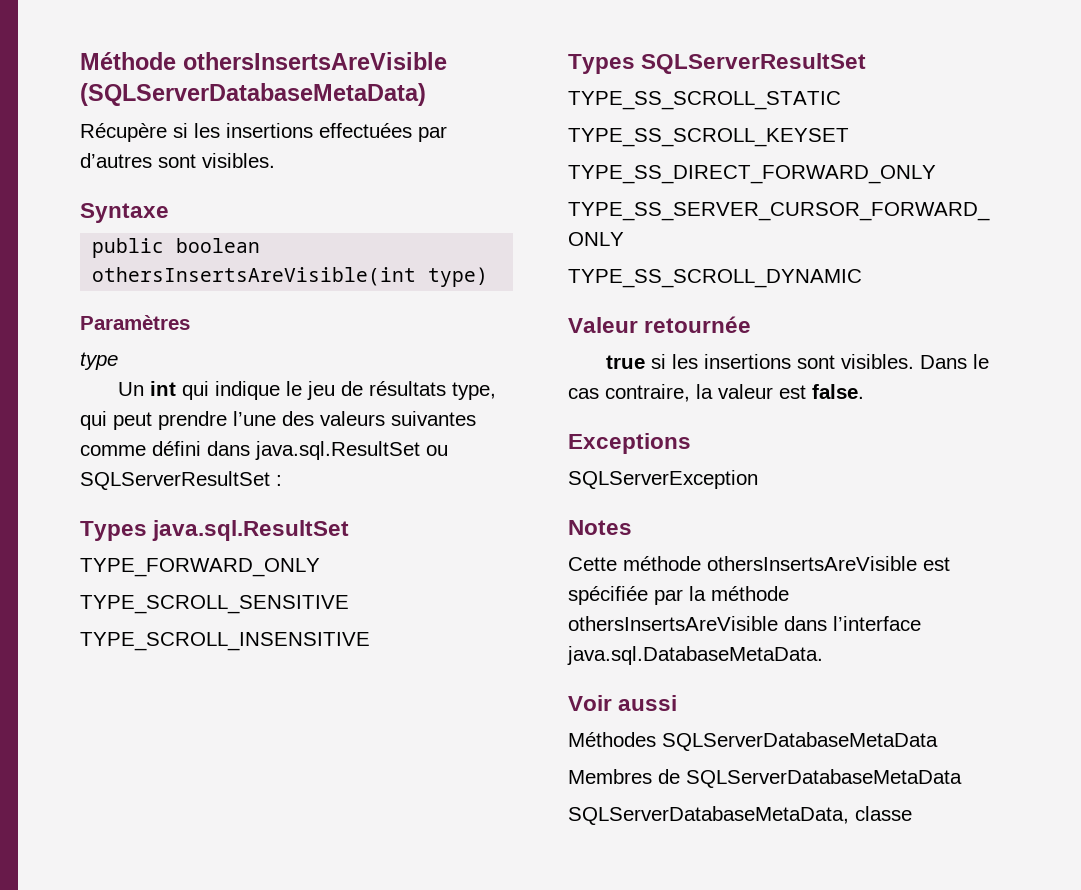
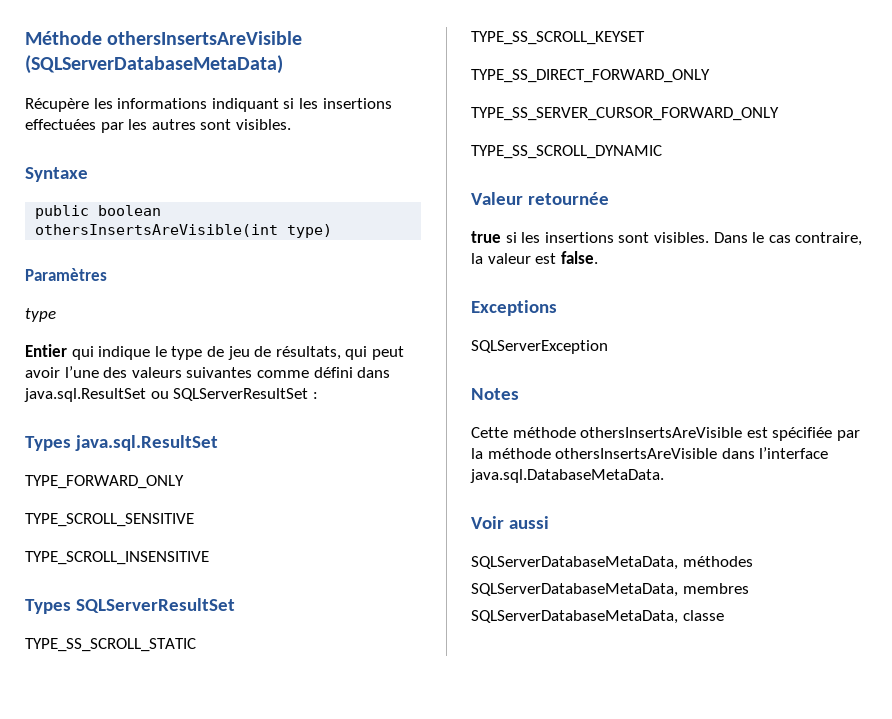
- Récupère si les insertions effectuées par d’autres sont visibles.
+ Récupère les informations indiquant si les insertions effectuées par les autres sont visibles.
- Un int qui indique le jeu de résultats type, qui peut prendre l’une des valeurs suivantes comme défini dans java.sql.ResultSet ou SQLServerResultSet :
+ Entier qui indique le type de jeu de résultats, qui peut avoir l’une des valeurs suivantes comme défini dans java.sql.ResultSet ou SQLServerResultSet :
- Méthodes SQLServerDatabaseMetaData
- Membres de SQLServerDatabaseMetaData
+ SQLServerDatabaseMetaData, méthodes
+ SQLServerDatabaseMetaData, membres

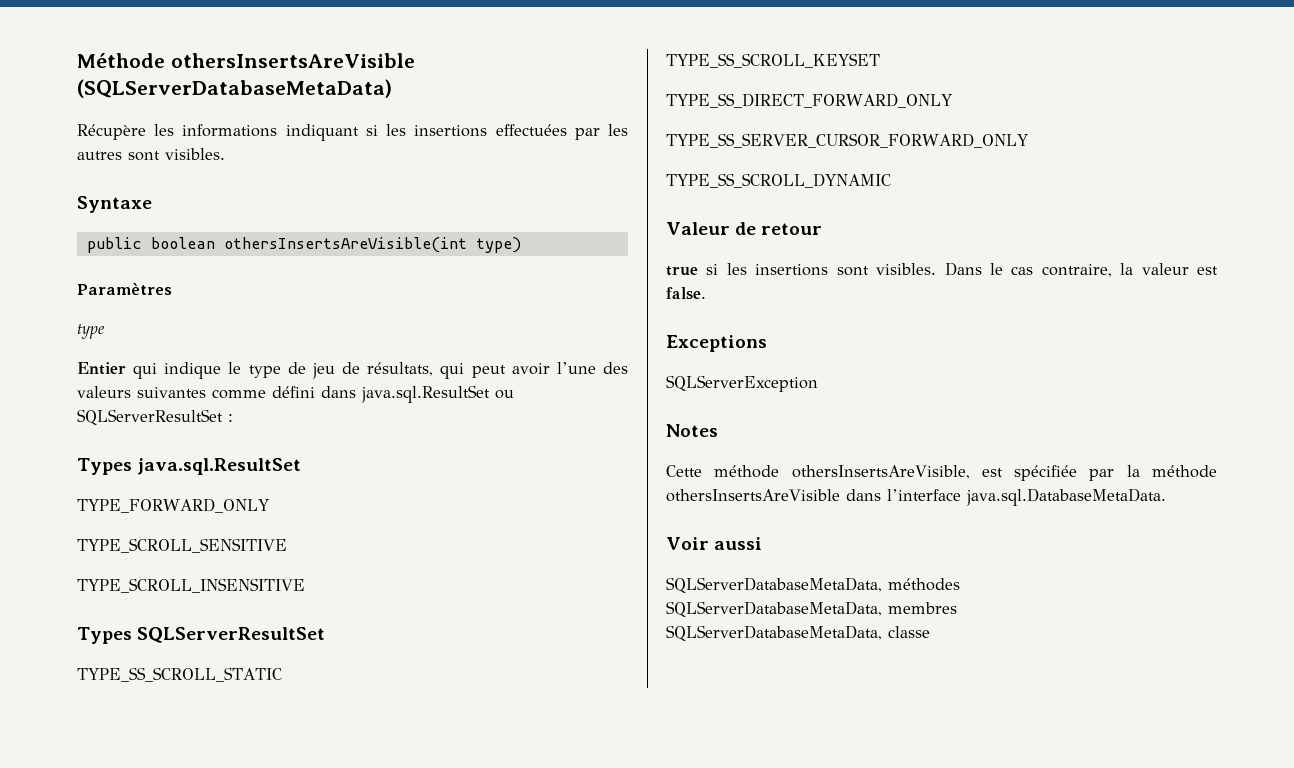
- Valeur retournée
+ Valeur de retour
- Cette méthode othersInsertsAreVisible est spécifiée par la méthode othersInsertsAreVisible dans l’interface java.sql.DatabaseMetaData.
+ Cette méthode othersInsertsAreVisible, est spécifiée par la méthode othersInsertsAreVisible dans l’interface java.sql.DatabaseMetaData.

